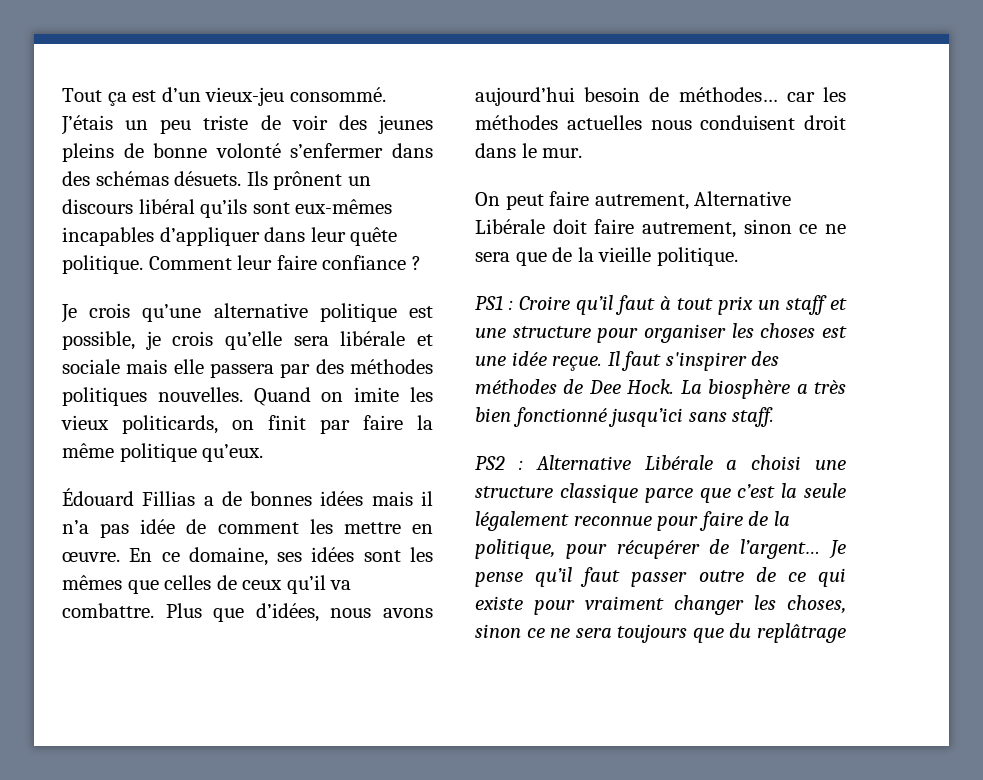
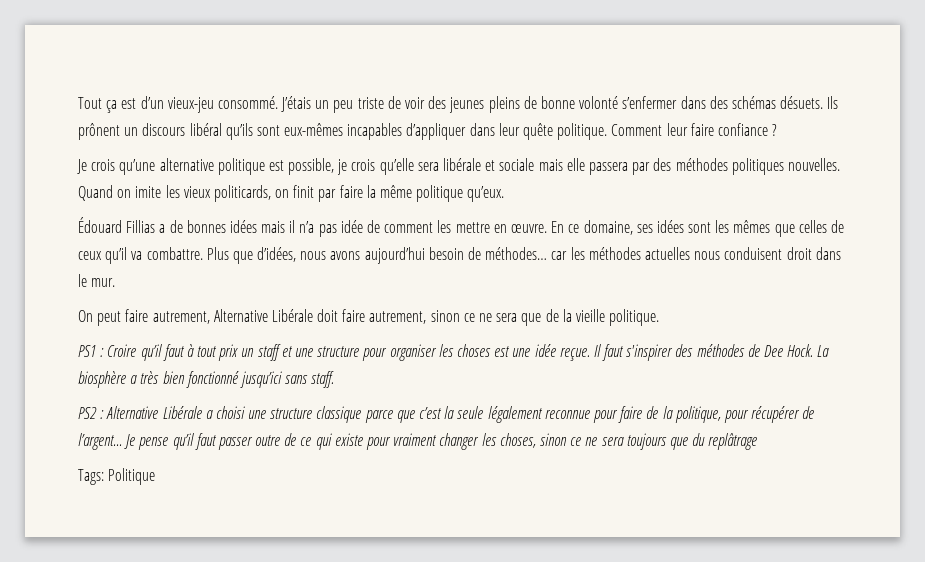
+ Tags: Politique

